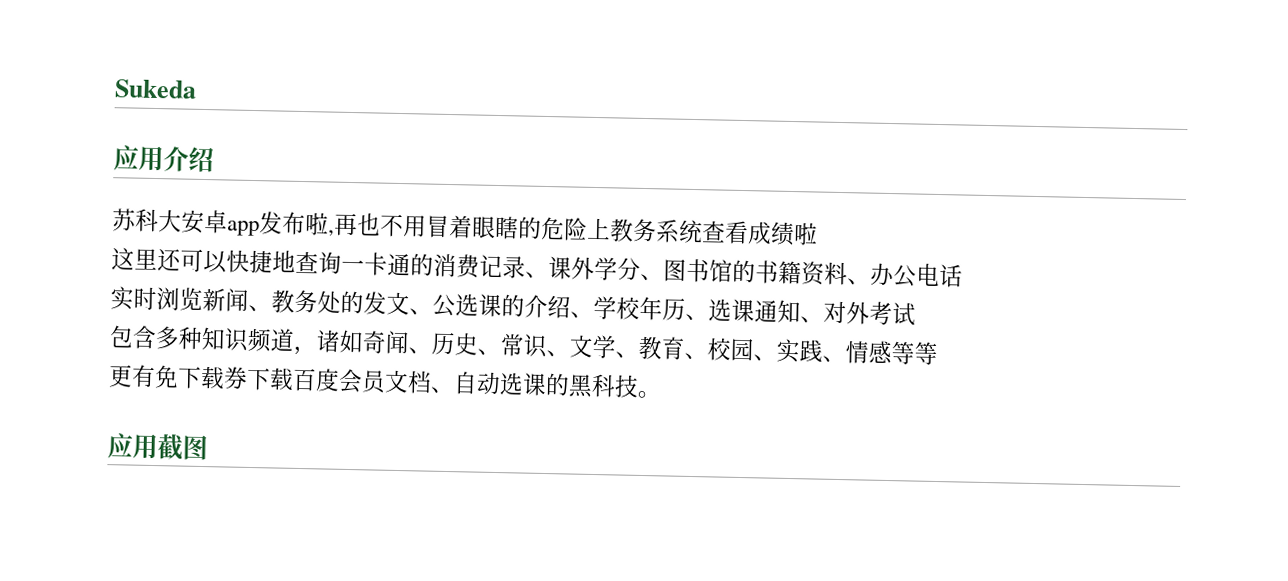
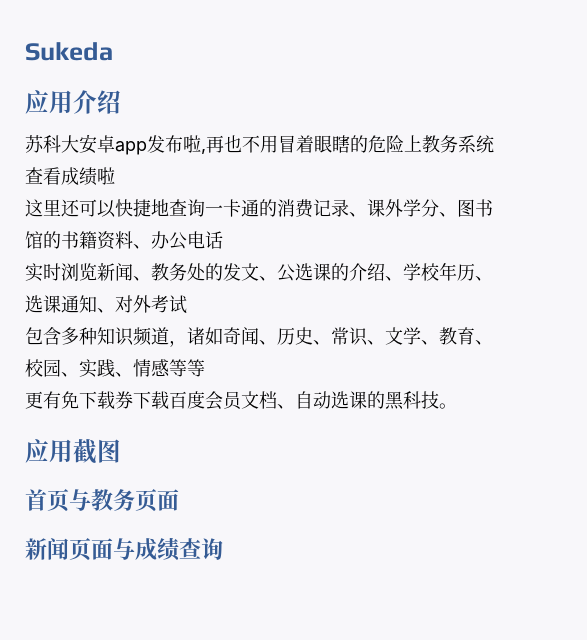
+ 首页与教务页面
+ 新闻页面与成绩查询

